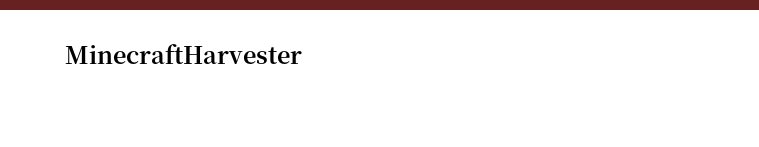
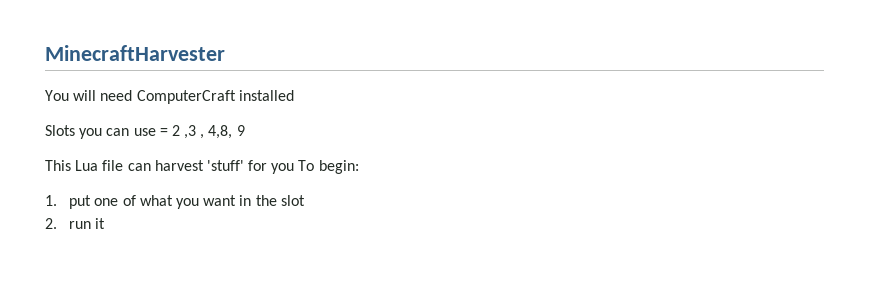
+ You will need ComputerCraft installed
+ Slots you can use = 2 ,3 , 4,8, 9
+ This Lua file can harvest 'stuff' for you To begin:
+ 1. put one of what you want in the slot
+ 2. run it

